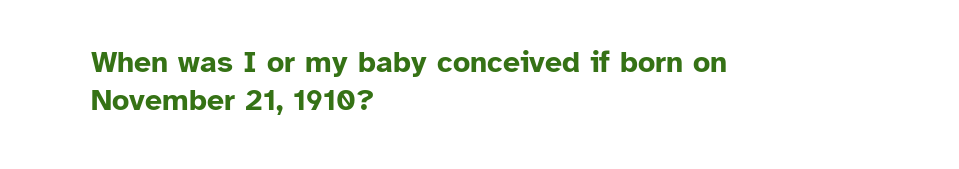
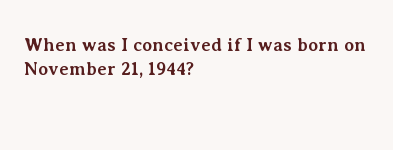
- When was I or my baby conceived if born on November 21, 1910?
+ When was I conceived if I was born on November 21, 1944?

